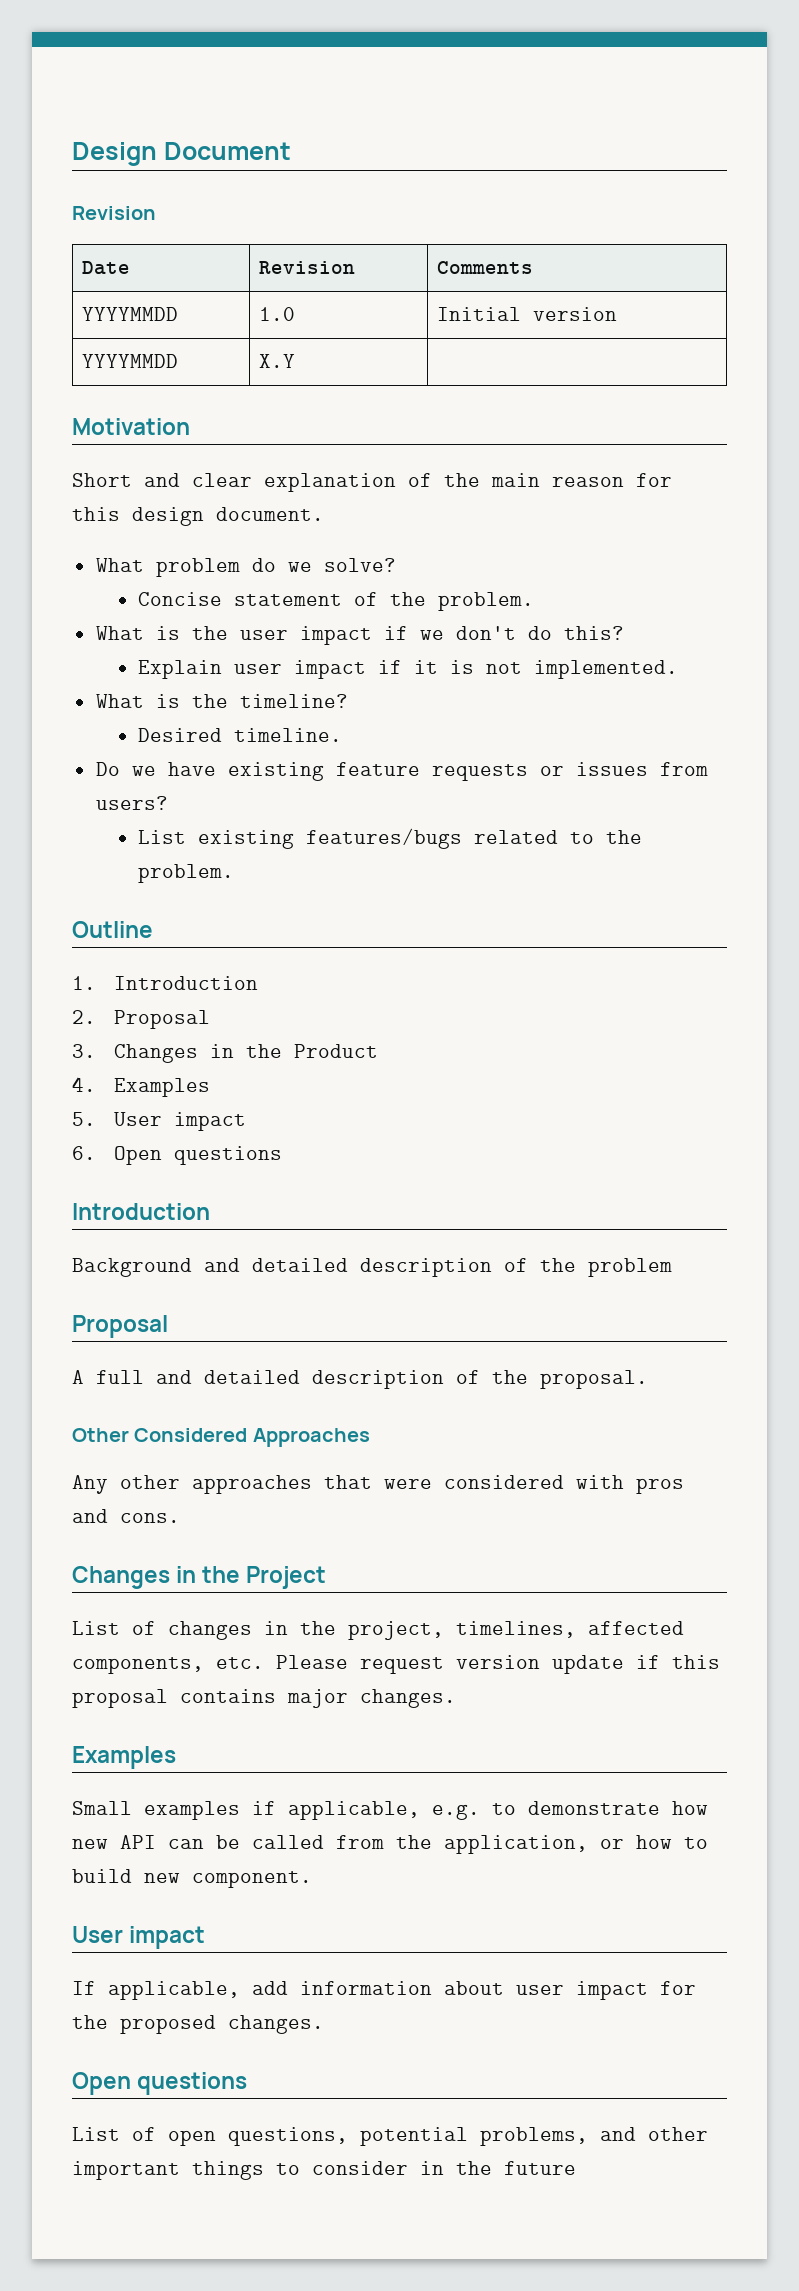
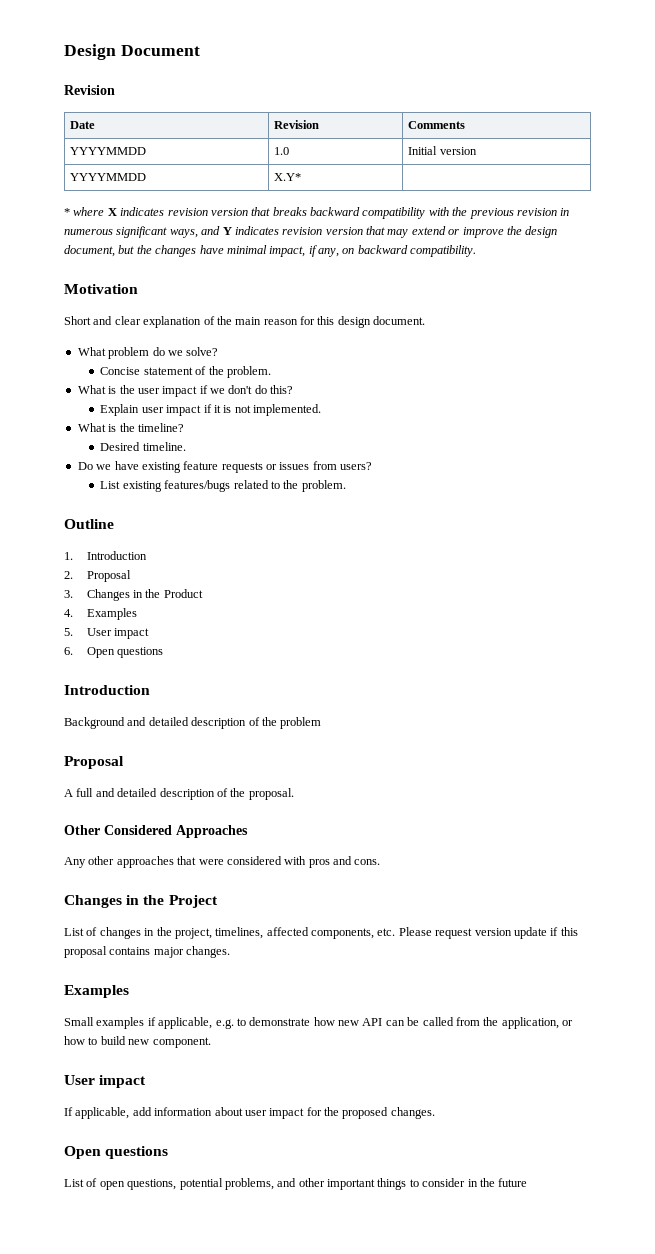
- YYYYMMDD | X.Y |
+ YYYYMMDD | X.Y* |
+ * where X indicates revision version that breaks backward compatibility with the previous revision in numerous significant ways, and Y indicates revision version that may extend or improve the design document, but the changes have minimal impact, if any, on backward compatibility.

